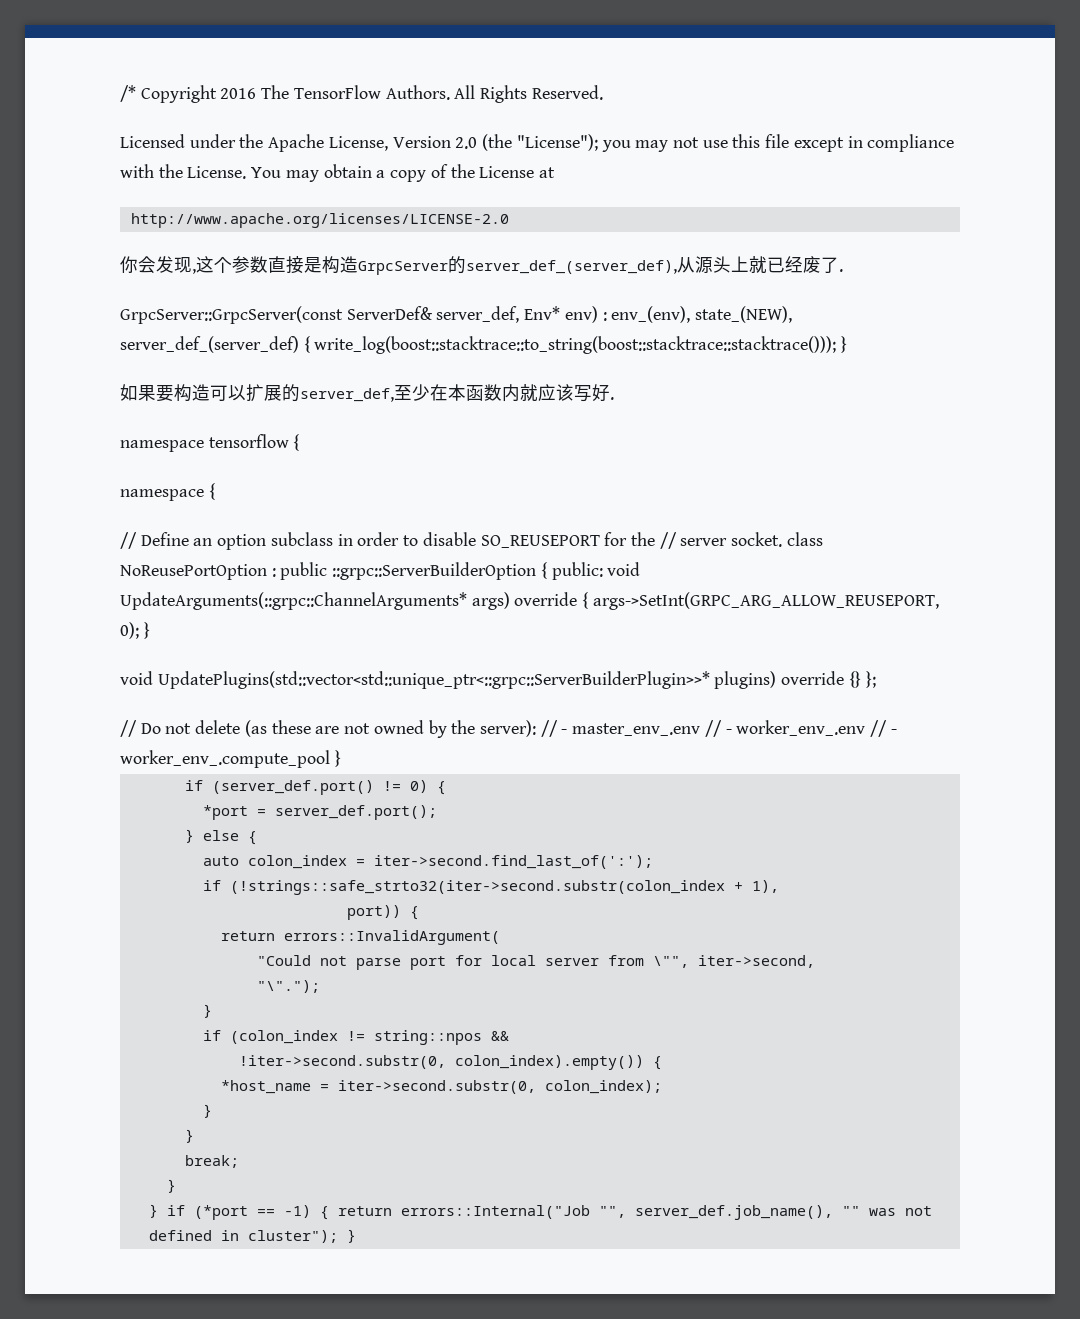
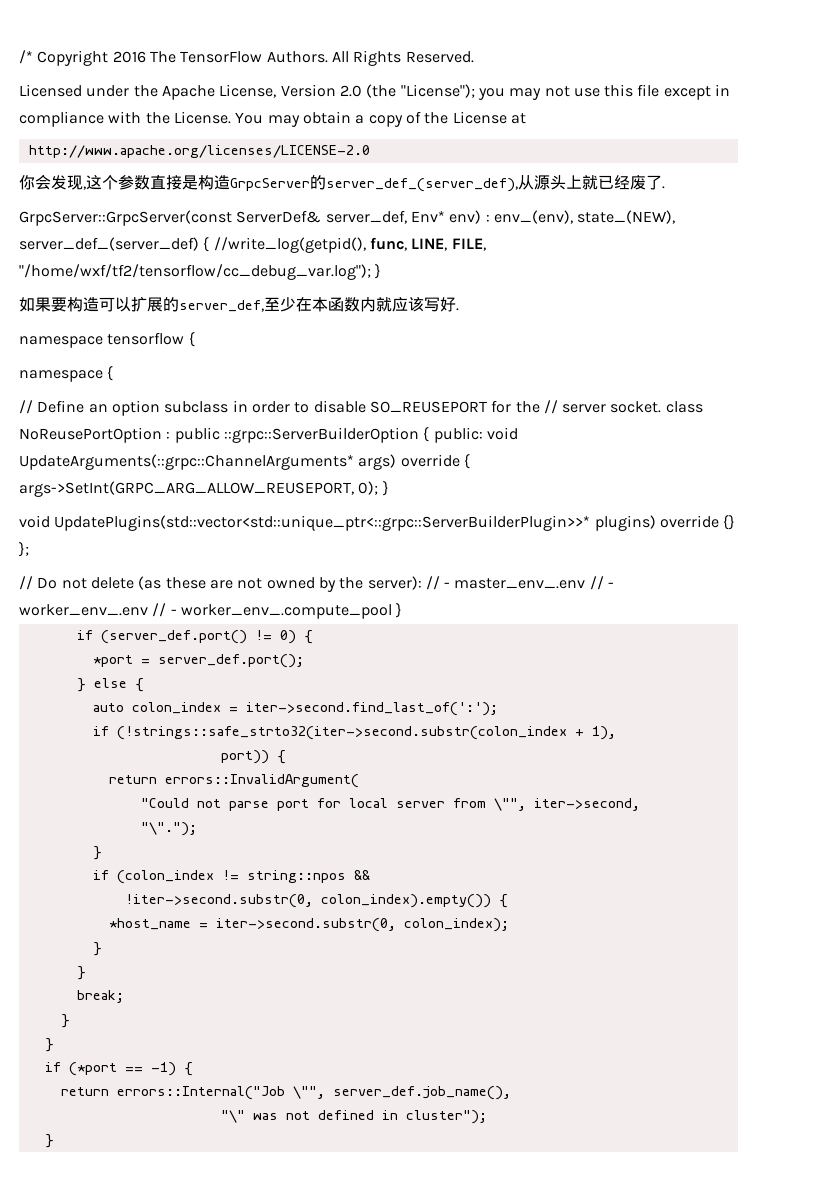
- GrpcServer::GrpcServer(const ServerDef& server_def, Env* env) : env_(env), state_(NEW), server_def_(server_def) { write_log(boost::stacktrace::to_string(boost::stacktrace::stacktrace())); }
+ GrpcServer::GrpcServer(const ServerDef& server_def, Env* env) : env_(env), state_(NEW), server_def_(server_def) { //write_log(getpid(), func, LINE, FILE, "/home/wxf/tf2/tensorflow/cc_debug_var.log"); }
  break;
  }
- } if (*port == -1) { return errors::Internal("Job "", server_def.job_name(), "" was not defined in cluster"); }
+ }
+ if (*port == -1) {
+ return errors::Internal("Job \"", server_def.job_name(),
+ "\" was not defined in cluster");
+ }

